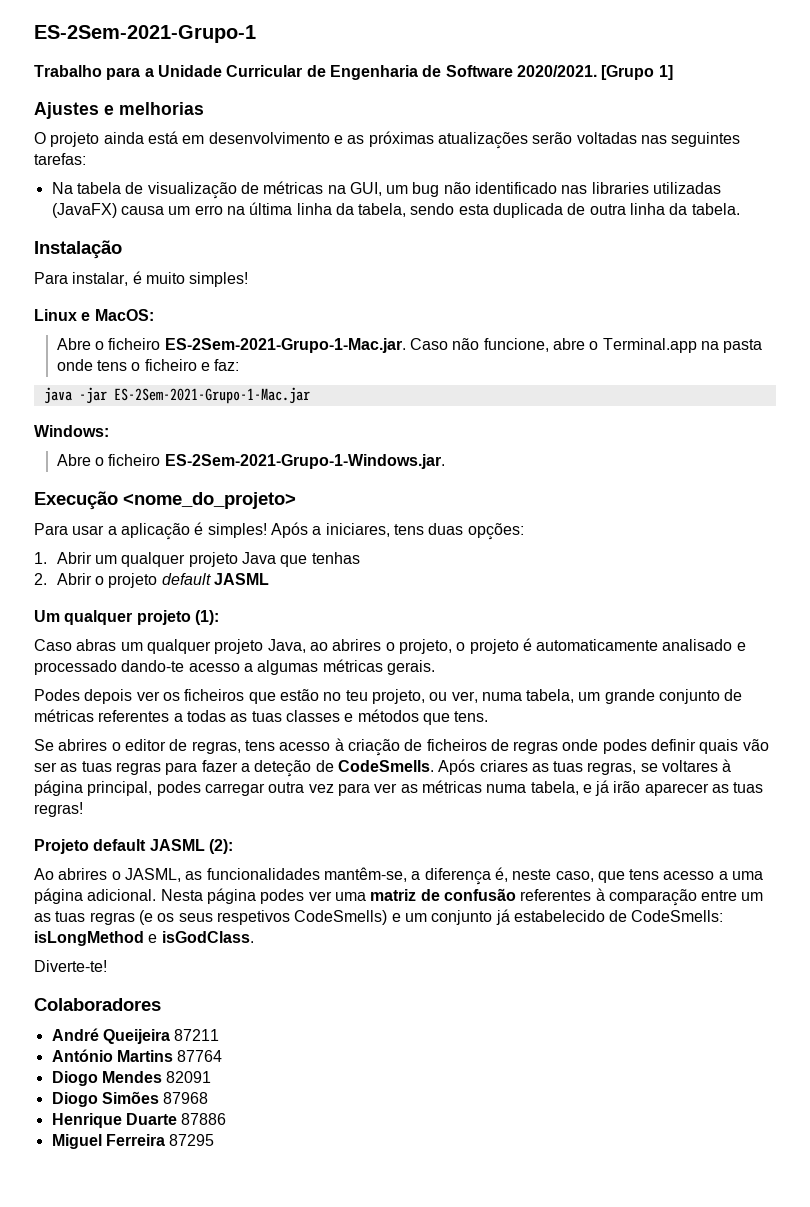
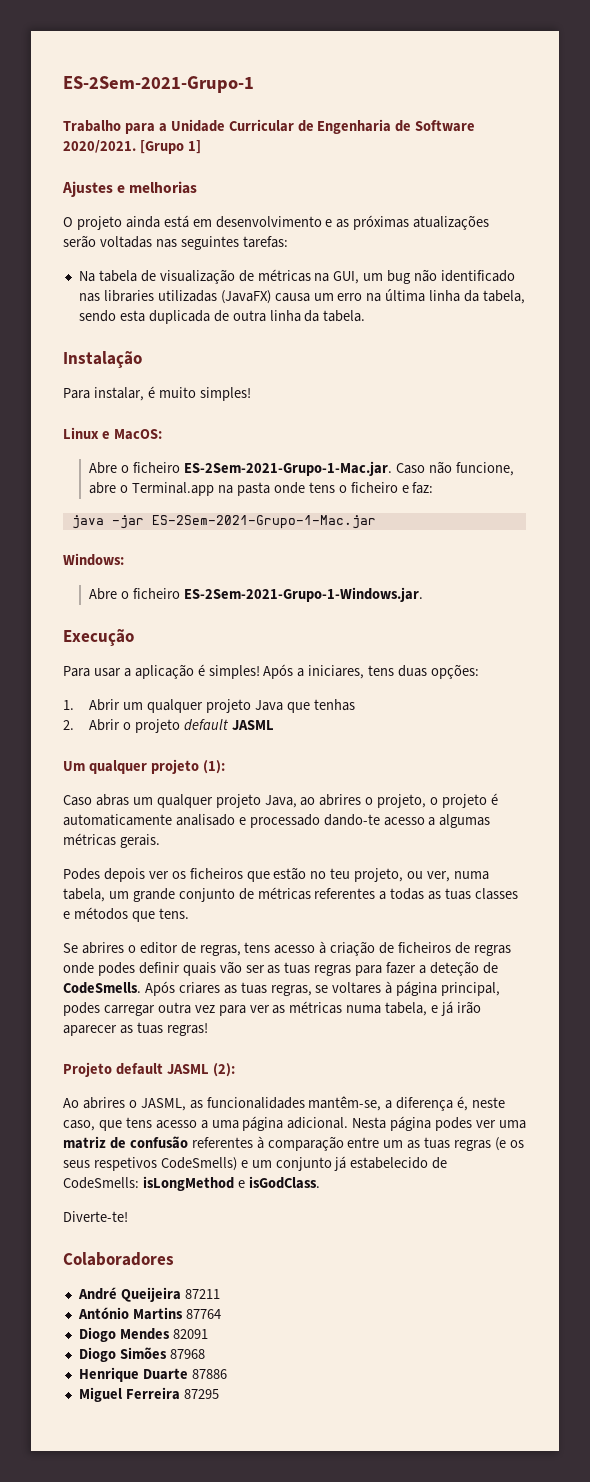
- Execução <nome_do_projeto>
+ Execução

